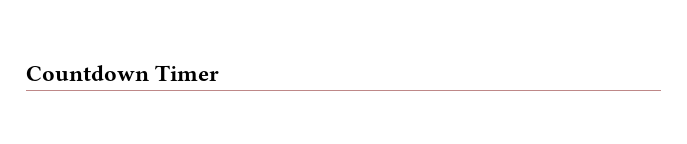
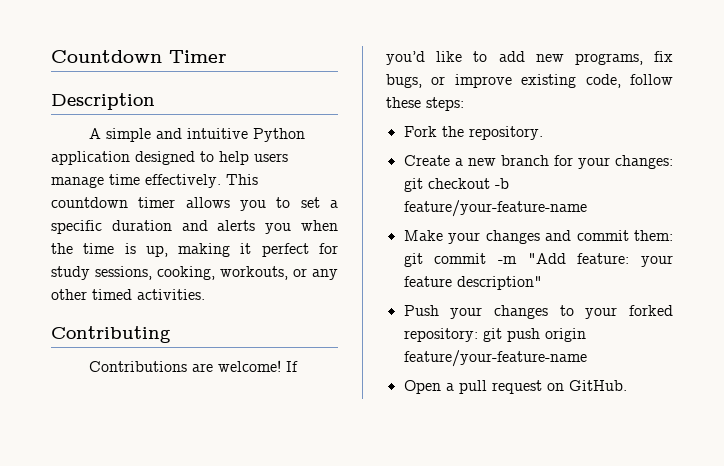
+ Description
+ A simple and intuitive Python application designed to help users manage time effectively. This countdown timer allows you to set a specific duration and alerts you when the time is up, making it perfect for study sessions, cooking, workouts, or any other timed activities.
+ Contributing
+ Contributions are welcome! If you’d like to add new programs, fix bugs, or improve existing code, follow these steps:
+ Fork the repository.
+ Create a new branch for your changes: git checkout -b feature/your-feature-name
+ Make your changes and commit them: git commit -m "Add feature: your feature description"
+ Push your changes to your forked repository: git push origin feature/your-feature-name
+ Open a pull request on GitHub.

